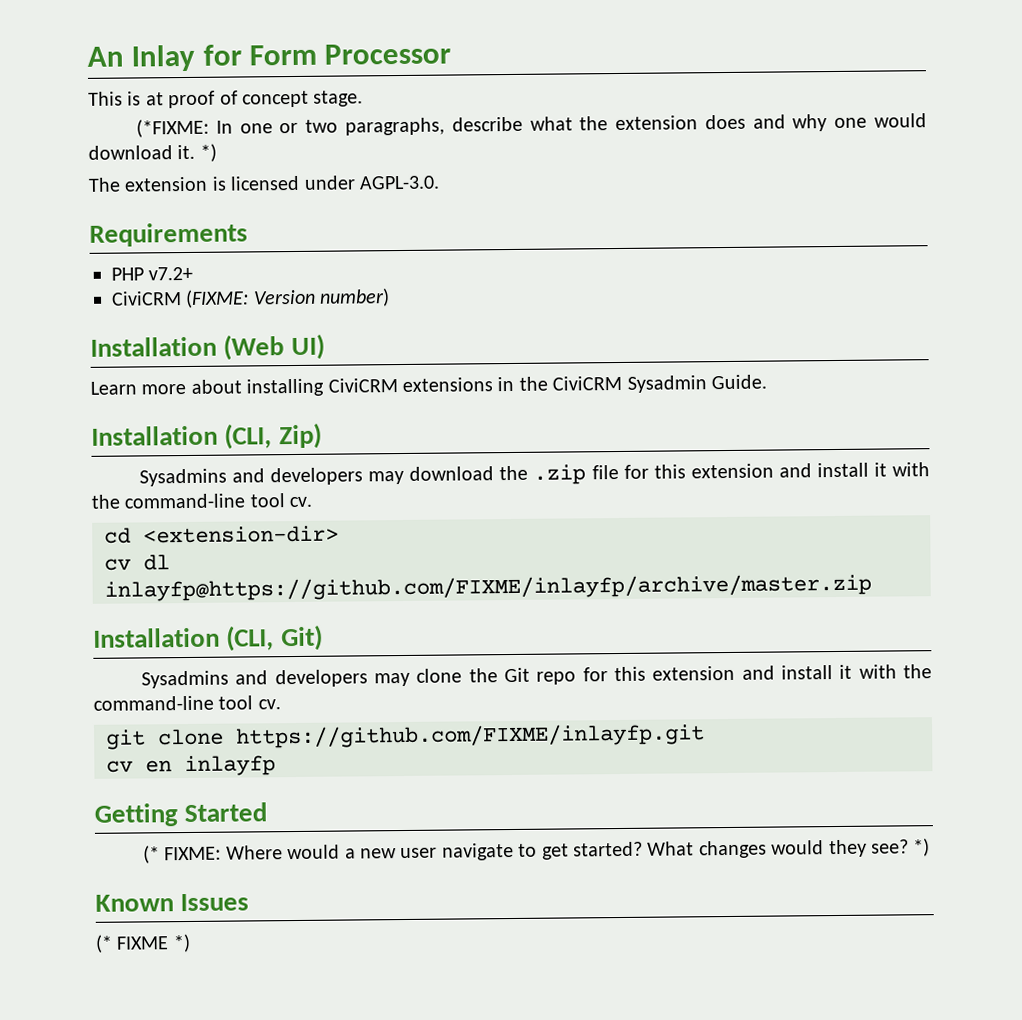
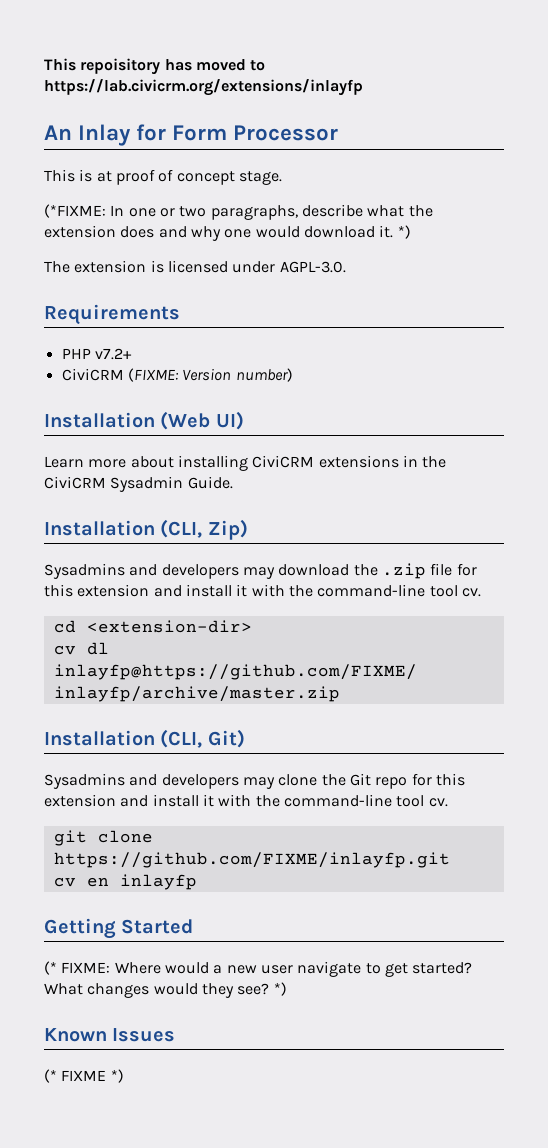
+ This repoisitory has moved to https://lab.civicrm.org/extensions/inlayfp

